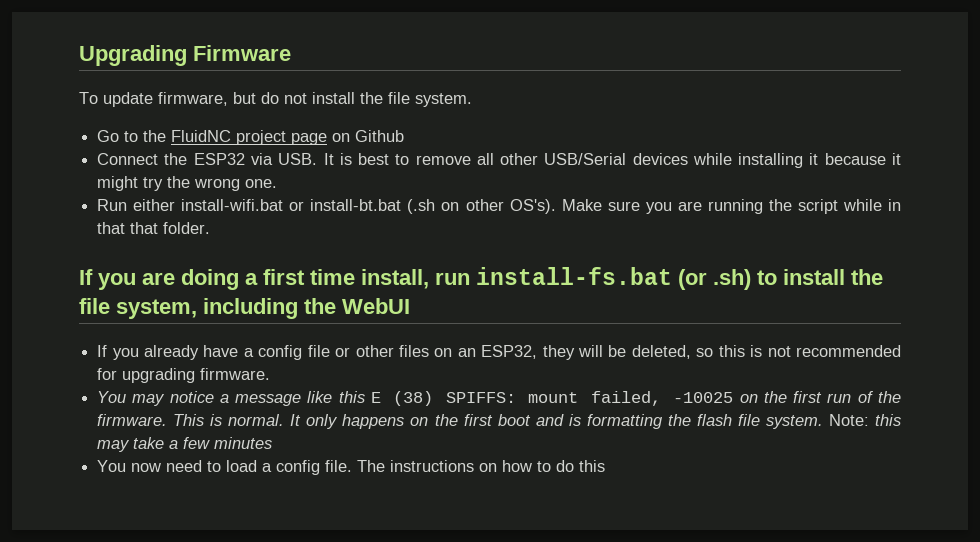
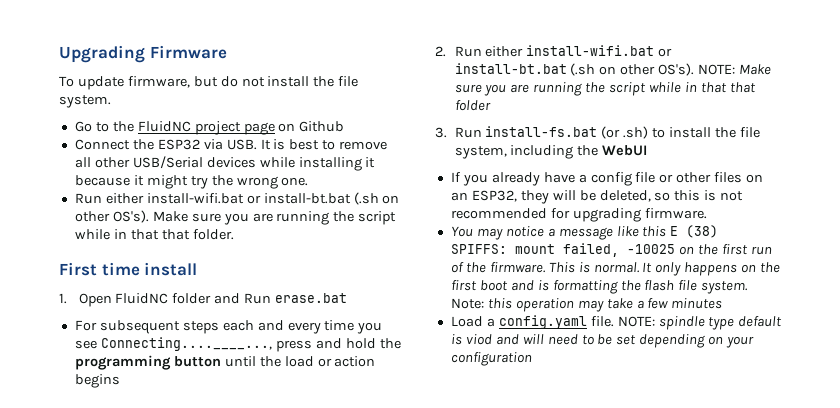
- If you are doing a first time install, run install-fs.bat (or .sh) to install the file system, including the WebUI
+ First time install
+ 1. Open FluidNC folder and Run erase.bat
+ For subsequent steps each and every time you see Connecting....____..., press and hold the programming button until the load or action begins
+ 2. Run either install-wifi.bat or install-bt.bat (.sh on other OS's). NOTE: Make sure you are running the script while in that that folder
+ 3. Run install-fs.bat (or .sh) to install the file system, including the WebUI
- Note: this may take a few minutes
+ Note: this operation may take a few minutes
- You now need to load a config file. The instructions on how to do this
+ Load a config.yaml file. NOTE: spindle type default is viod and will need to be set depending on your configuration

